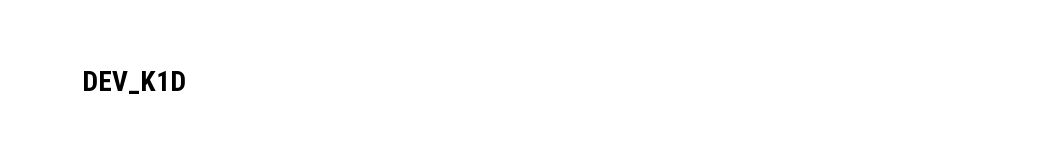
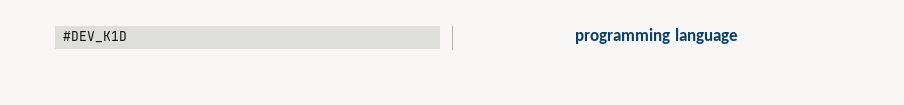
- DEV_K1D
+ #DEV_K1D
+ programming language

